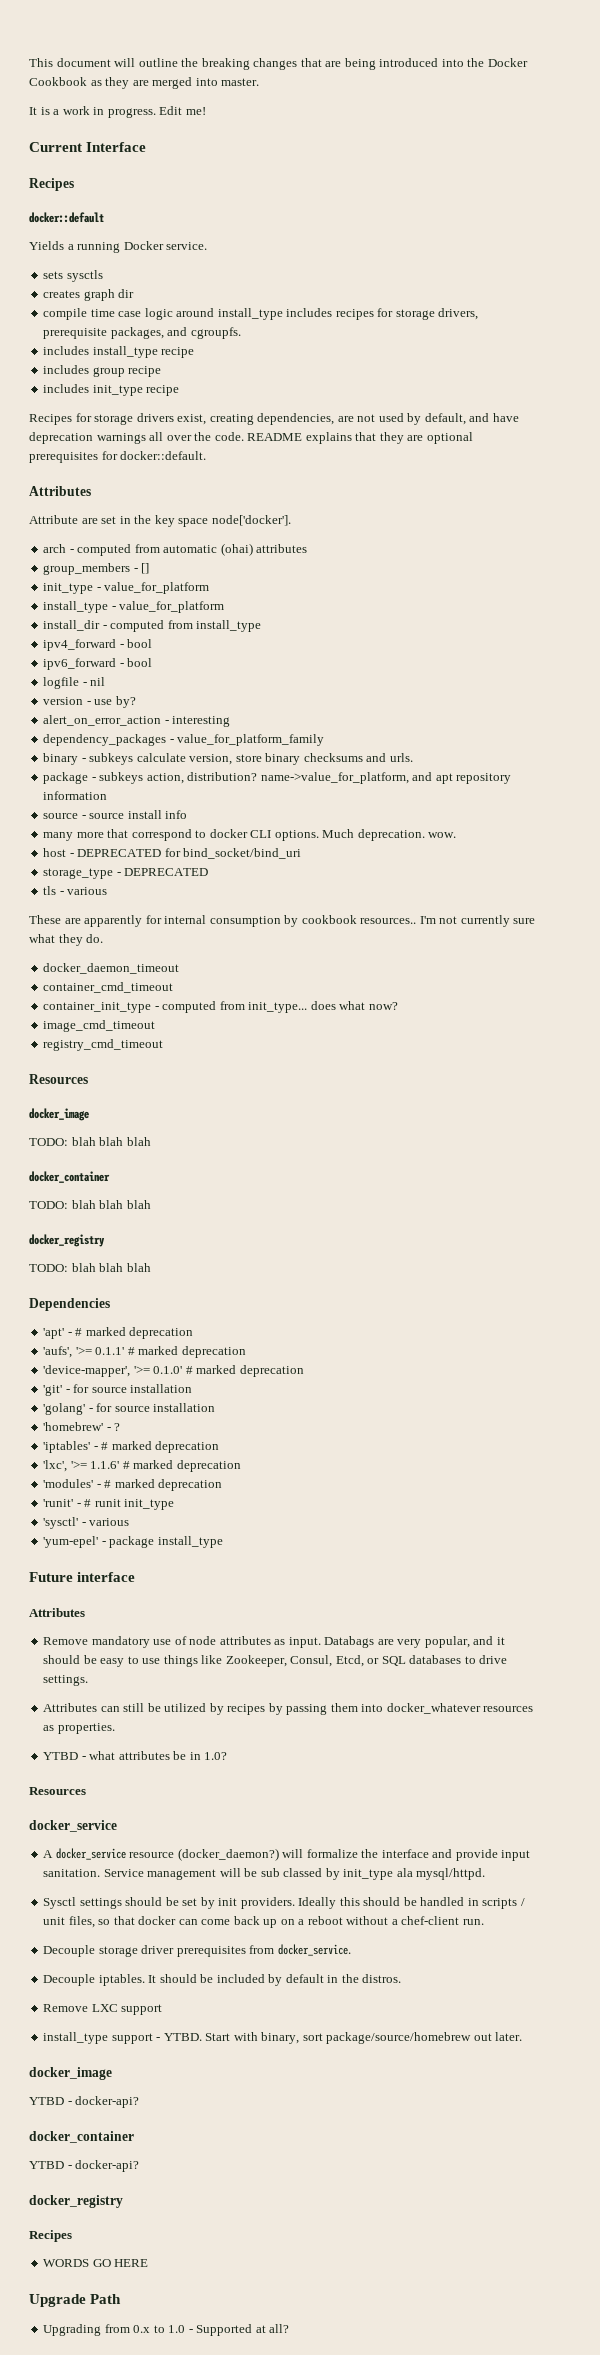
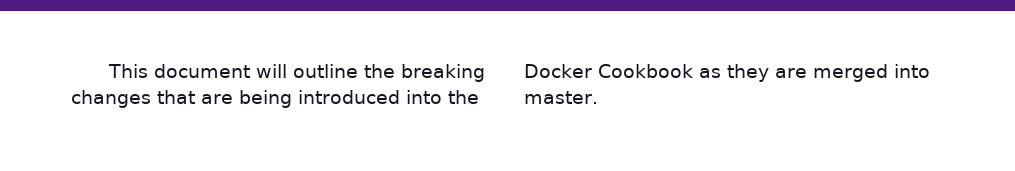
- It is a work in progress. Edit me!
- Current Interface
- Recipes
- docker::default
- Yields a running Docker service.
- sets sysctls
- creates graph dir
- compile time case logic around install_type includes recipes for storage drivers, prerequisite packages, and cgroupfs.
- includes install_type recipe
- includes group recipe
- includes init_type recipe
- Recipes for storage drivers exist, creating dependencies, are not used by default, and have deprecation warnings all over the code. README explains that they are optional prerequisites for docker::default.
- Attributes
- Attribute are set in the key space node['docker'].
- arch - computed from automatic (ohai) attributes
- group_members - []
- init_type - value_for_platform
- install_type - value_for_platform
- install_dir - computed from install_type
- ipv4_forward - bool
- ipv6_forward - bool
- logfile - nil
- version - use by?
- alert_on_error_action - interesting
- dependency_packages - value_for_platform_family
- binary - subkeys calculate version, store binary checksums and urls.
- package - subkeys action, distribution? name->value_for_platform, and apt repository information
- source - source install info
- many more that correspond to docker CLI options. Much deprecation. wow.
- host - DEPRECATED for bind_socket/bind_uri
- storage_type - DEPRECATED
- tls - various
- These are apparently for internal consumption by cookbook resources.. I'm not currently sure what they do.
- docker_daemon_timeout
- container_cmd_timeout
- container_init_type - computed from init_type... does what now?
- image_cmd_timeout
- registry_cmd_timeout
- Resources
- docker_image
- TODO: blah blah blah
- docker_container
- TODO: blah blah blah
- docker_registry
- TODO: blah blah blah
- Dependencies
- 'apt' - # marked deprecation
- 'aufs', '>= 0.1.1' # marked deprecation
- 'device-mapper', '>= 0.1.0' # marked deprecation
- 'git' - for source installation
- 'golang' - for source installation
- 'homebrew' - ?
- 'iptables' - # marked deprecation
- 'lxc', '>= 1.1.6' # marked deprecation
- 'modules' - # marked deprecation
- 'runit' - # runit init_type
- 'sysctl' - various
- 'yum-epel' - package install_type
- Future interface
- Attributes
- Remove mandatory use of node attributes as input. Databags are very popular, and it should be easy to use things like Zookeeper, Consul, Etcd, or SQL databases to drive settings.
- Attributes can still be utilized by recipes by passing them into docker_whatever resources as properties.
- YTBD - what attributes be in 1.0?
- Resources
- docker_service
- A docker_service resource (docker_daemon?) will formalize the interface and provide input sanitation. Service management will be sub classed by init_type ala mysql/httpd.
- Sysctl settings should be set by init providers. Ideally this should be handled in scripts / unit files, so that docker can come back up on a reboot without a chef-client run.
- Decouple storage driver prerequisites from docker_service.
- Decouple iptables. It should be included by default in the distros.
- Remove LXC support
- install_type support - YTBD. Start with binary, sort package/source/homebrew out later.
- docker_image
- YTBD - docker-api?
- docker_container
- YTBD - docker-api?
- docker_registry
- Recipes
- WORDS GO HERE
- Upgrade Path
- Upgrading from 0.x to 1.0 - Supported at all?

